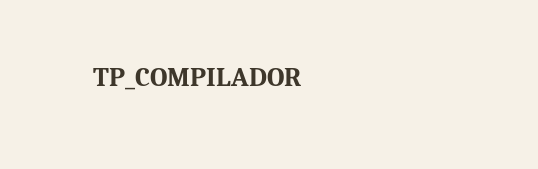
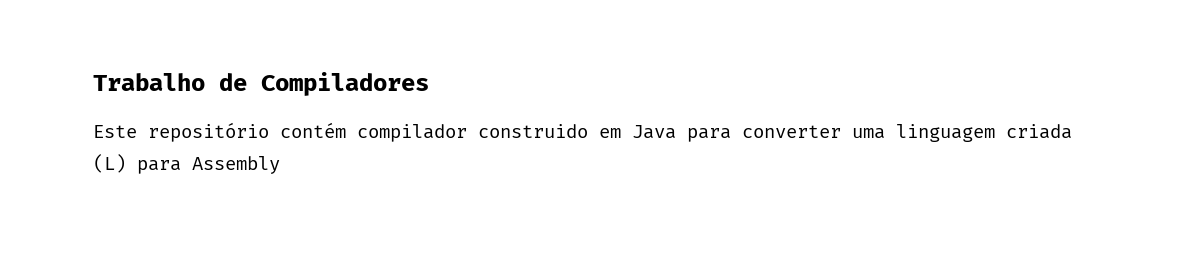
- TP_COMPILADOR
+ Trabalho de Compiladores
+ Este repositório contém compilador construido em Java para converter uma linguagem criada (L) para Assembly

